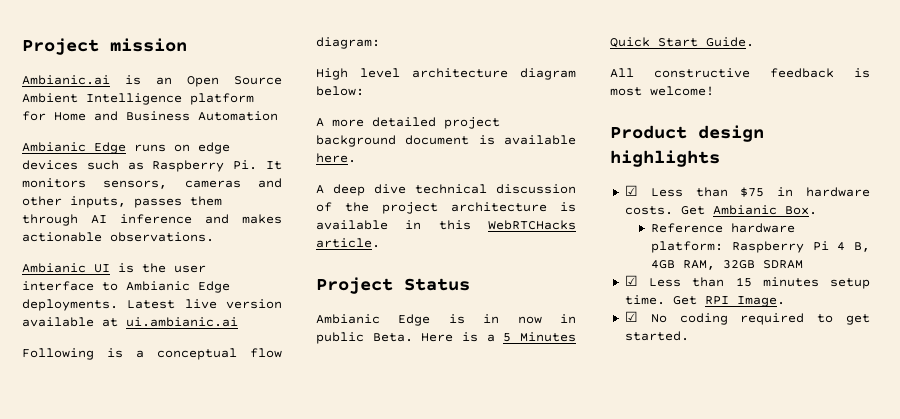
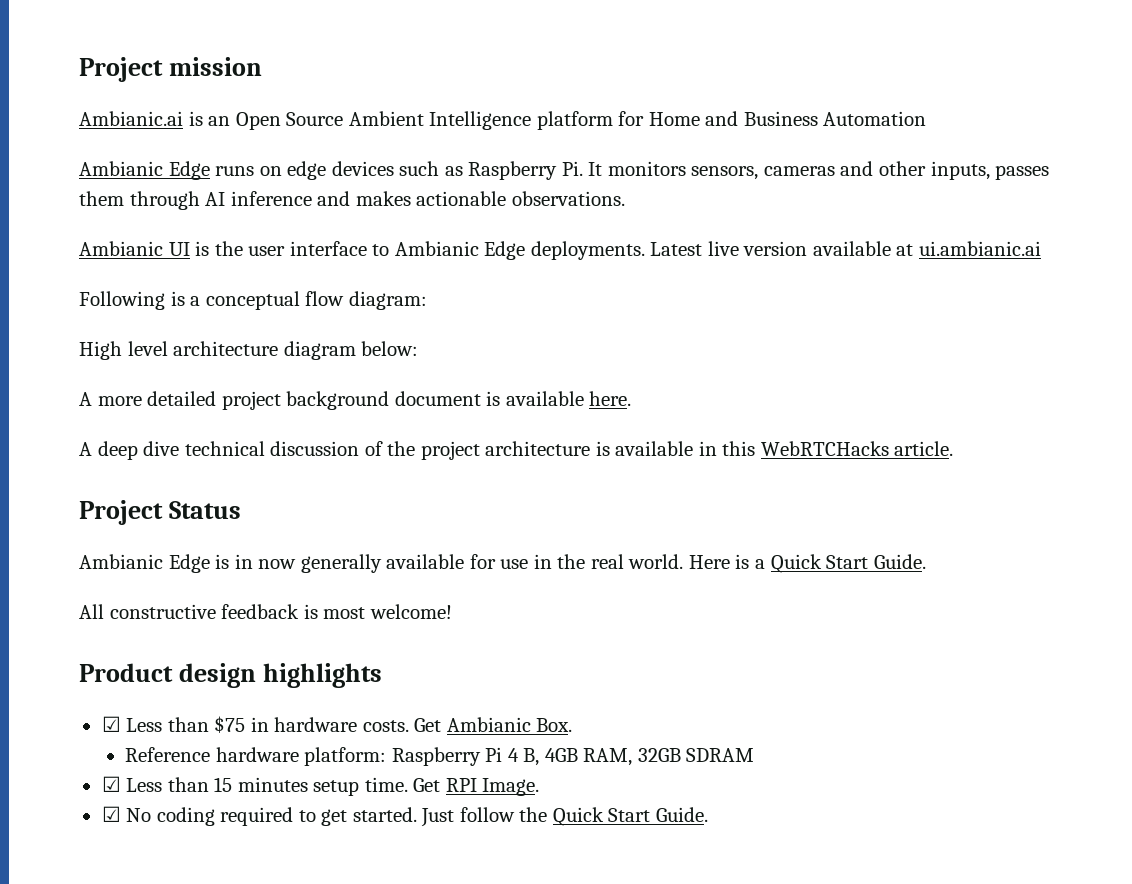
- Ambianic Edge is in now in public Beta.
+ Ambianic Edge is in now generally available for use in the real world.
- Here is a 5 Minutes Quick Start Guide.
+ Here is a Quick Start Guide.
+ Just follow the Quick Start Guide.

